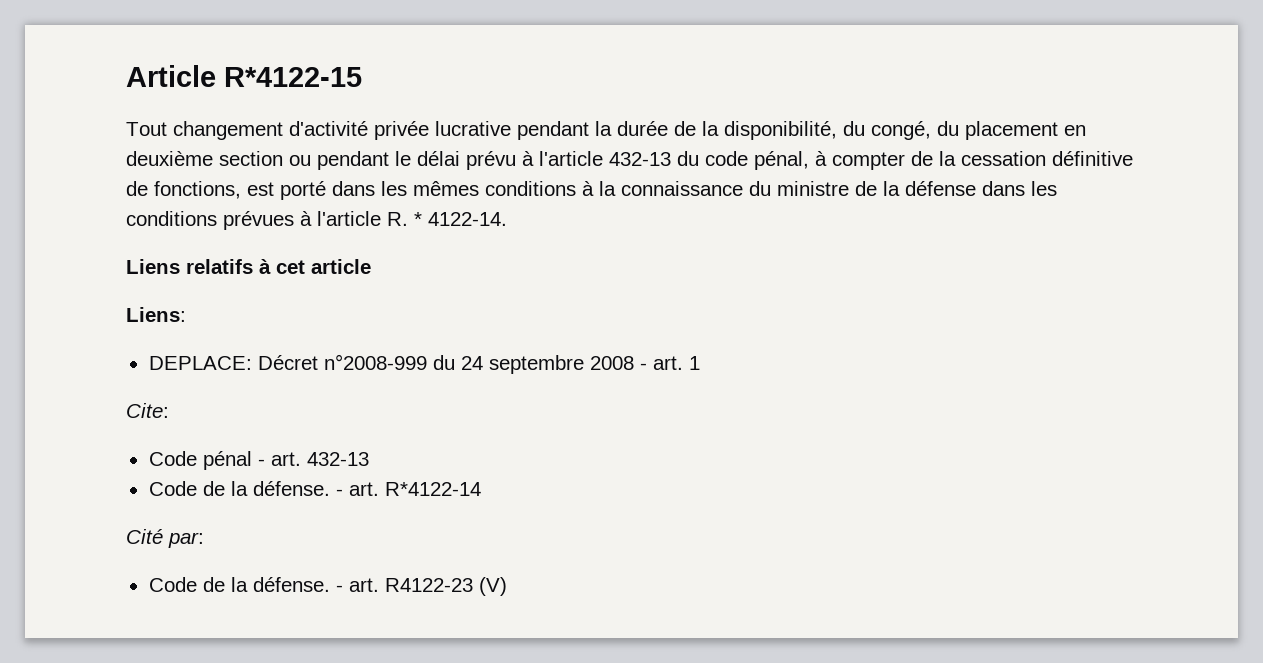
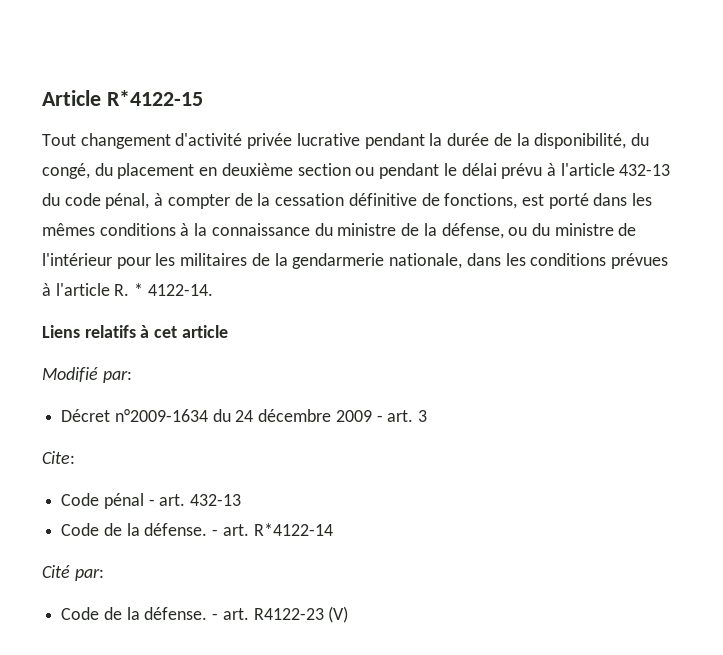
- Tout changement d'activité privée lucrative pendant la durée de la disponibilité, du congé, du placement en deuxième section ou pendant le délai prévu à l'article 432-13 du code pénal, à compter de la cessation définitive de fonctions, est porté dans les mêmes conditions à la connaissance du ministre de la défense dans les conditions prévues à l'article R. * 4122-14.
+ Tout changement d'activité privée lucrative pendant la durée de la disponibilité, du congé, du placement en deuxième section ou pendant le délai prévu à l'article 432-13 du code pénal, à compter de la cessation définitive de fonctions, est porté dans les mêmes conditions à la connaissance du ministre de la défense, ou du ministre de l'intérieur pour les militaires de la gendarmerie nationale, dans les conditions prévues à l'article R. * 4122-14.
- Liens:
- DEPLACE: Décret n°2008-999 du 24 septembre 2008 - art. 1
+ Modifié par:
+ Décret n°2009-1634 du 24 décembre 2009 - art. 3

